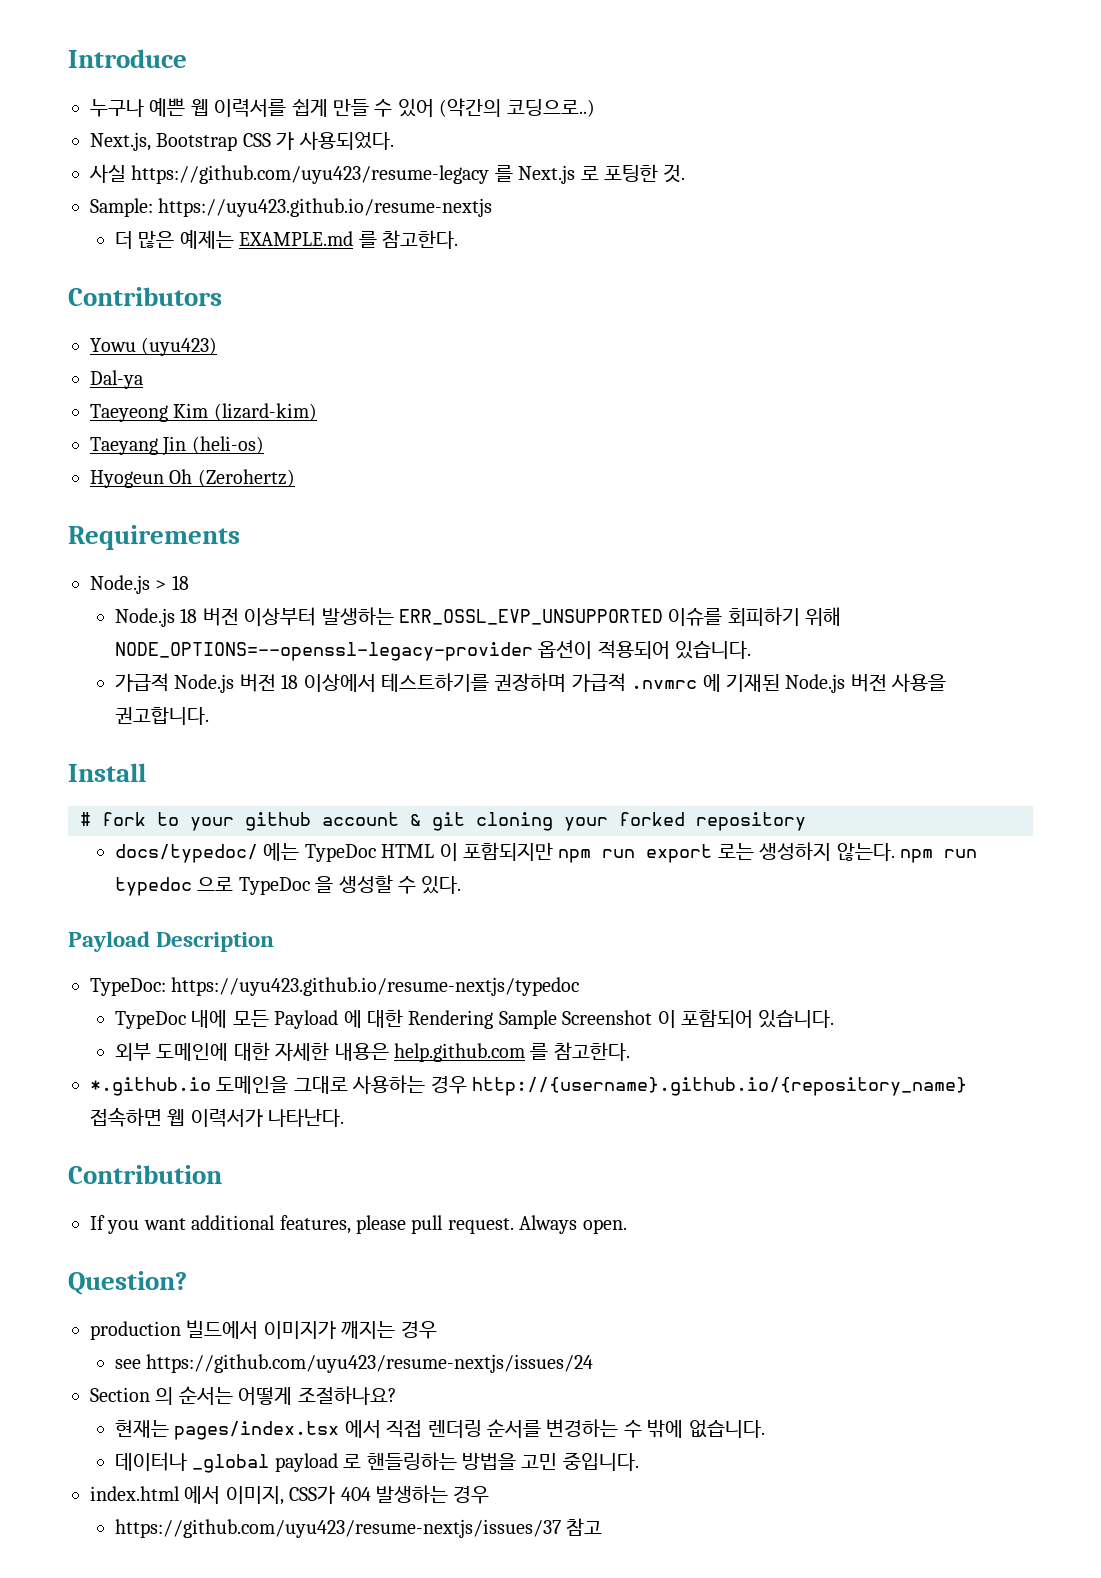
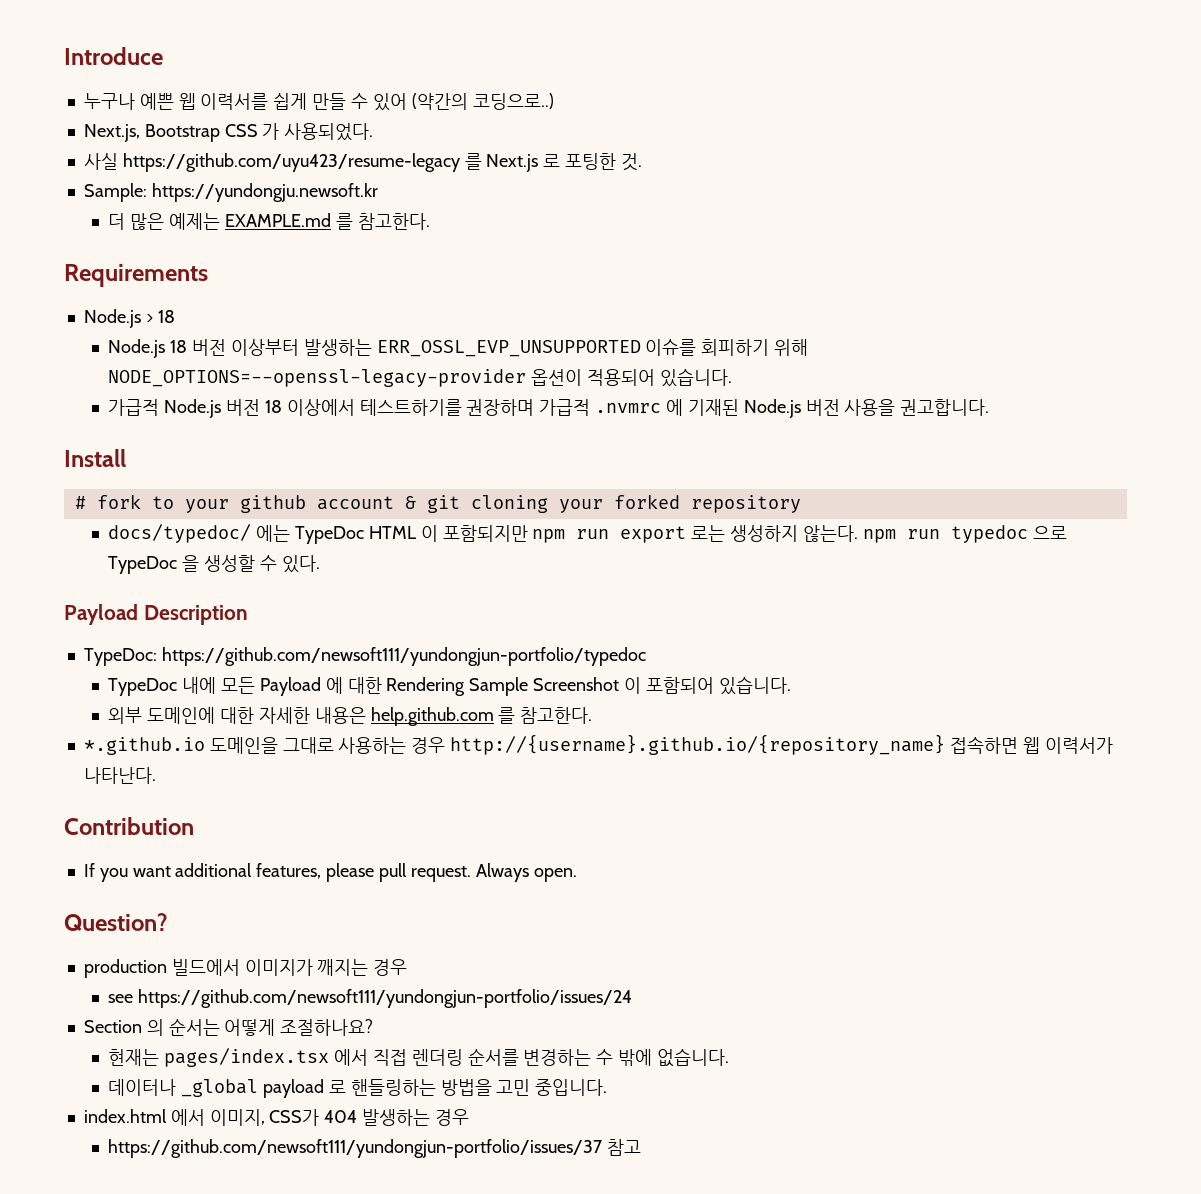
- Sample: https://uyu423.github.io/resume-nextjs
+ Sample: https://yundongju.newsoft.kr
- Contributors
- Yowu (uyu423)
- Dal-ya
- Taeyeong Kim (lizard-kim)
- Taeyang Jin (heli-os)
- Hyogeun Oh (Zerohertz)
- TypeDoc: https://uyu423.github.io/resume-nextjs/typedoc
+ TypeDoc: https://github.com/newsoft111/yundongjun-portfolio/typedoc
- see https://github.com/uyu423/resume-nextjs/issues/24
+ see https://github.com/newsoft111/yundongjun-portfolio/issues/24
- https://github.com/uyu423/resume-nextjs/issues/37 참고
+ https://github.com/newsoft111/yundongjun-portfolio/issues/37 참고

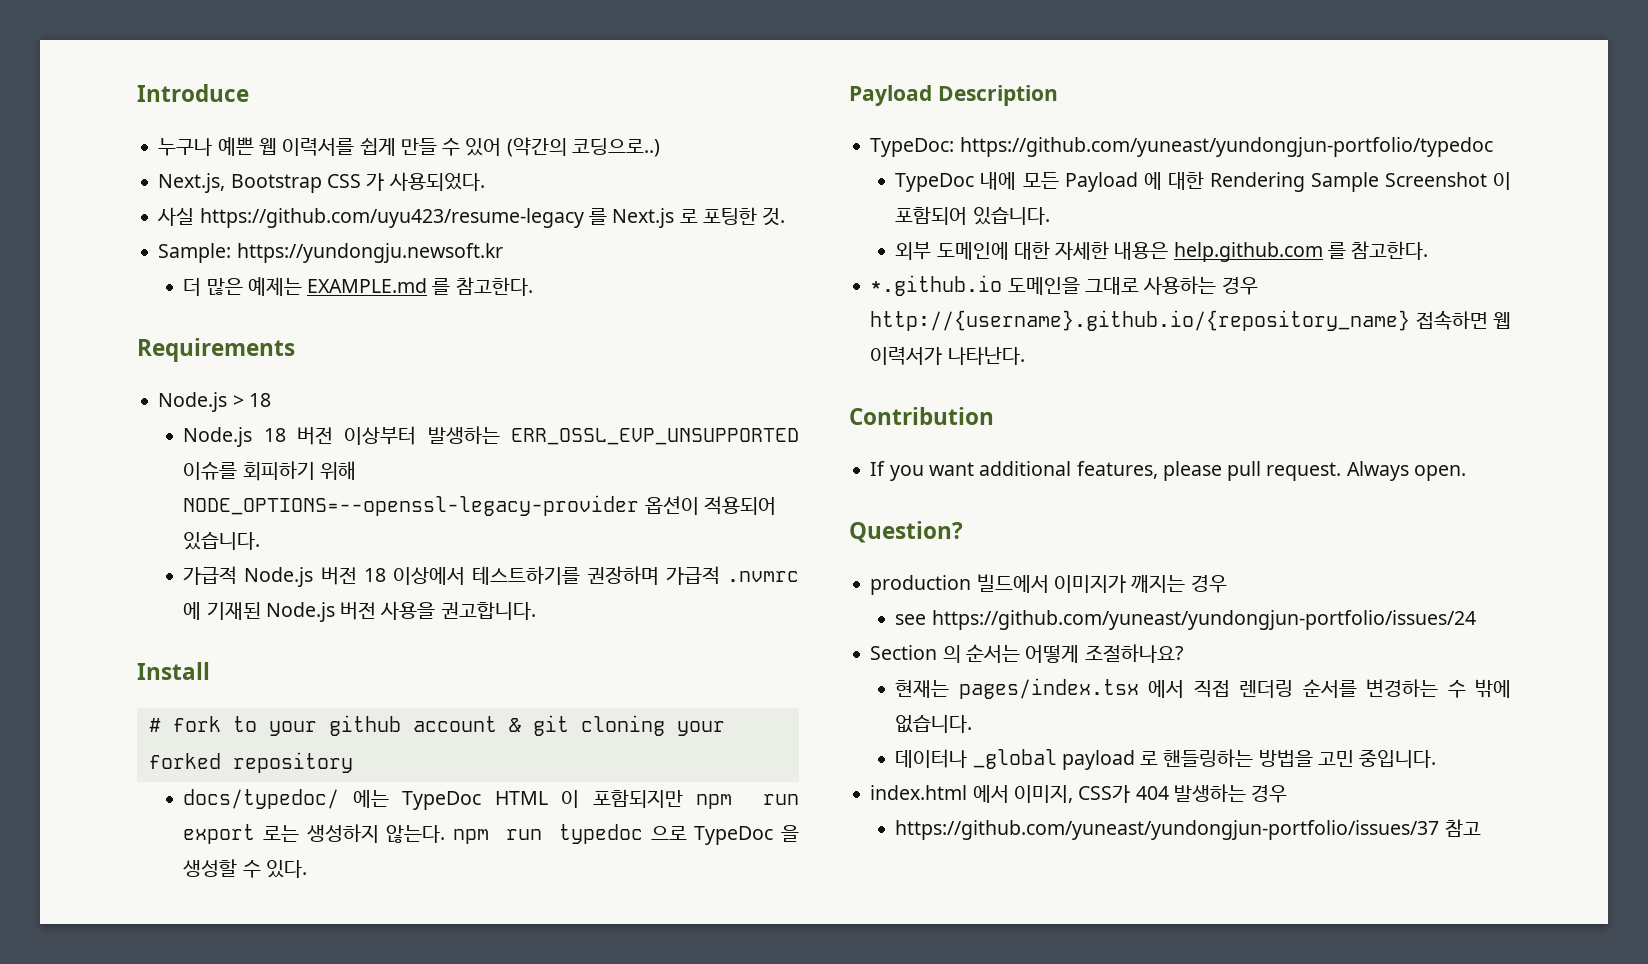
- TypeDoc: https://github.com/newsoft111/yundongjun-portfolio/typedoc
+ TypeDoc: https://github.com/yuneast/yundongjun-portfolio/typedoc
- see https://github.com/newsoft111/yundongjun-portfolio/issues/24
+ see https://github.com/yuneast/yundongjun-portfolio/issues/24
- https://github.com/newsoft111/yundongjun-portfolio/issues/37 참고
+ https://github.com/yuneast/yundongjun-portfolio/issues/37 참고

